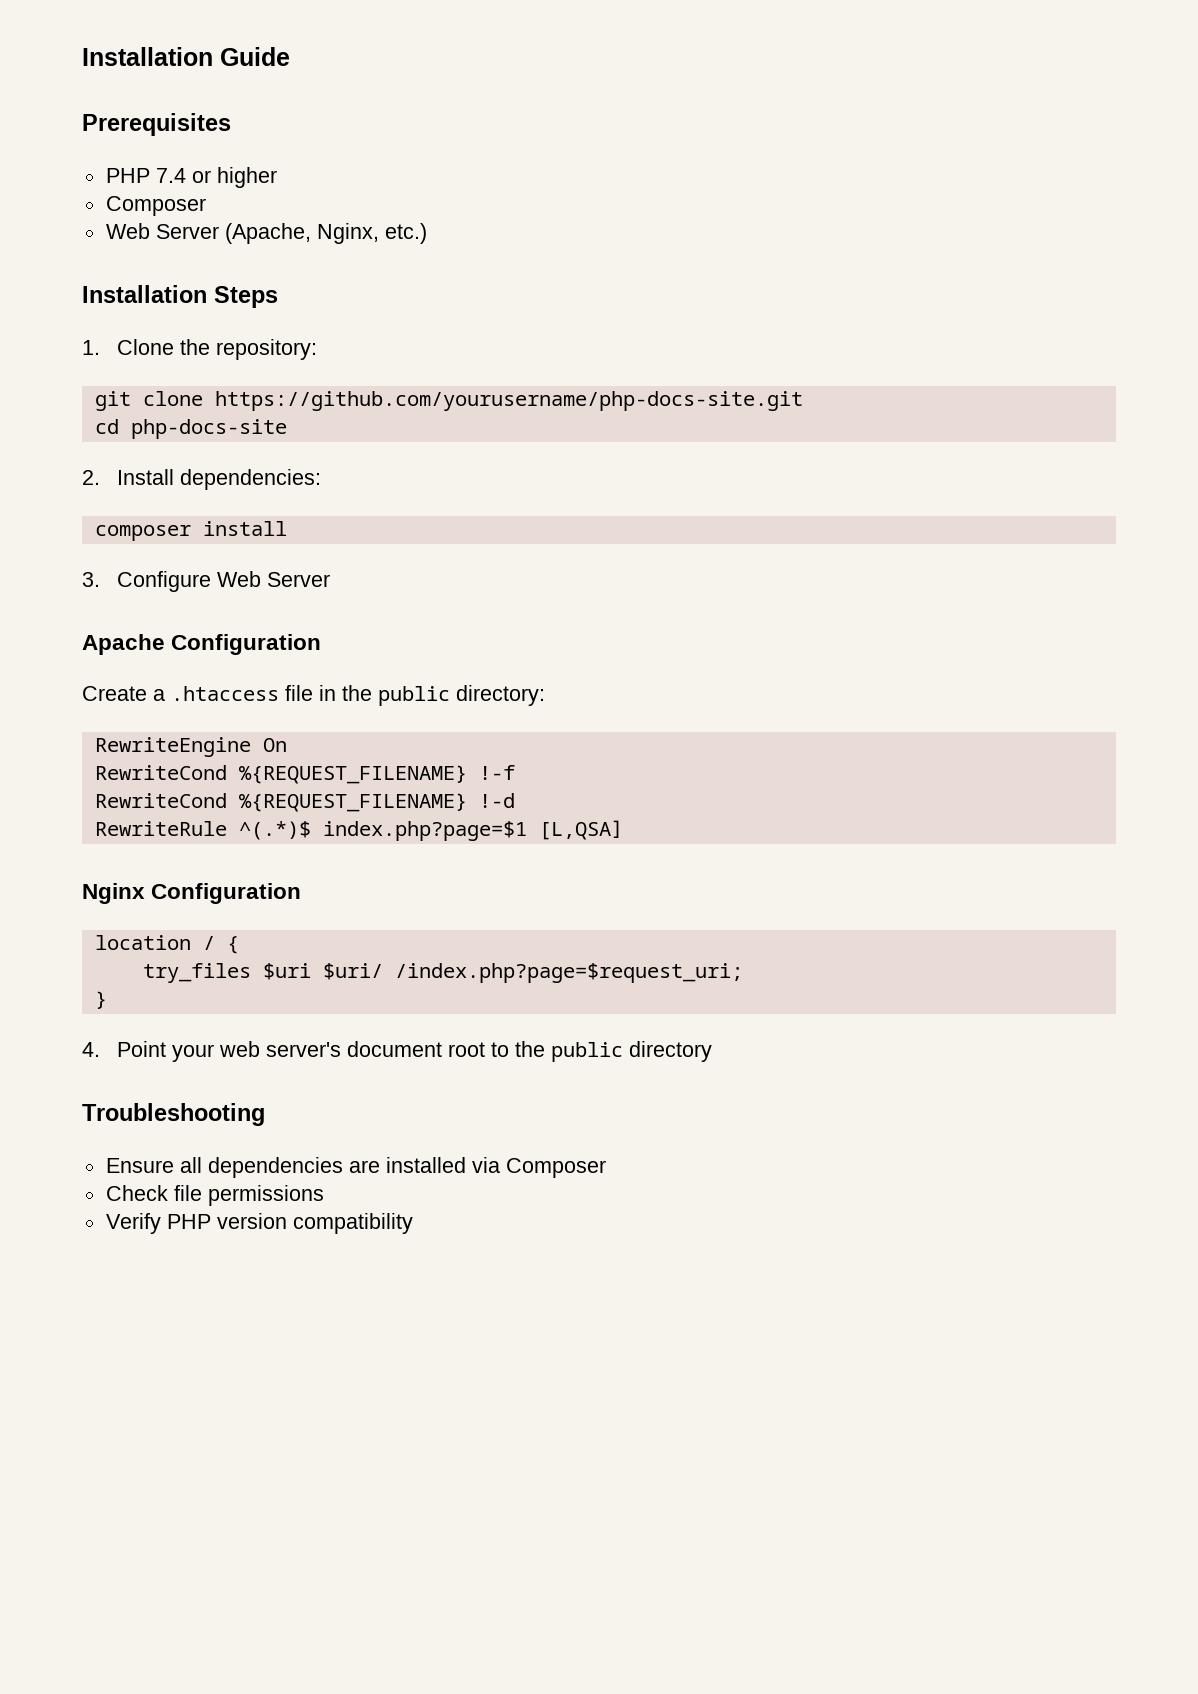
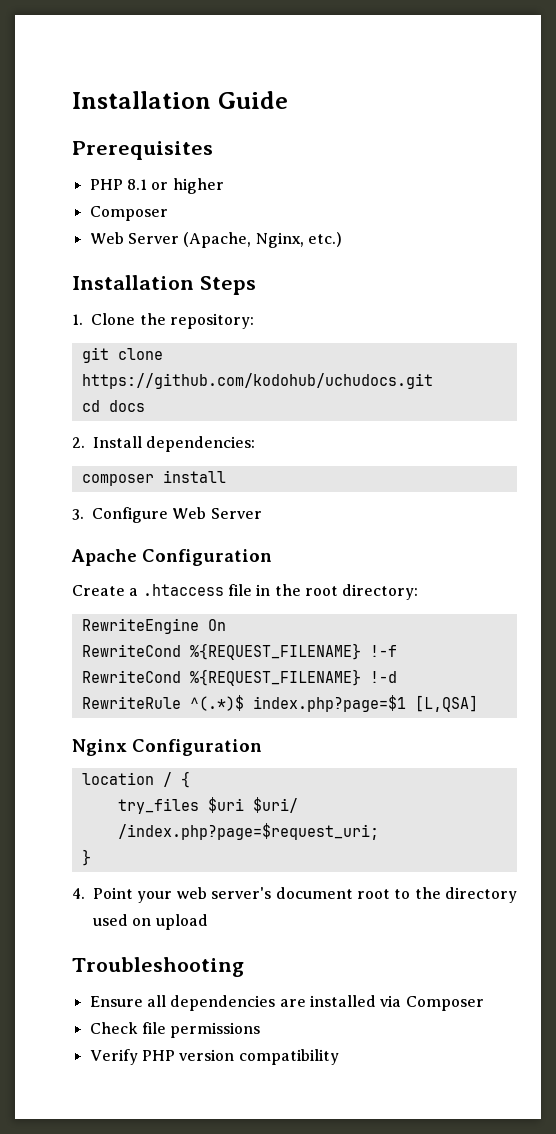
- PHP 7.4 or higher
+ PHP 8.1 or higher
- git clone https://github.com/yourusername/php-docs-site.git
+ git clone https://github.com/kodohub/uchudocs.git
- cd php-docs-site
+ cd docs
- Create a .htaccess file in the public directory:
+ Create a .htaccess file in the root directory:
- 4. Point your web server's document root to the public directory
+ 4. Point your web server's document root to the directory used on upload

